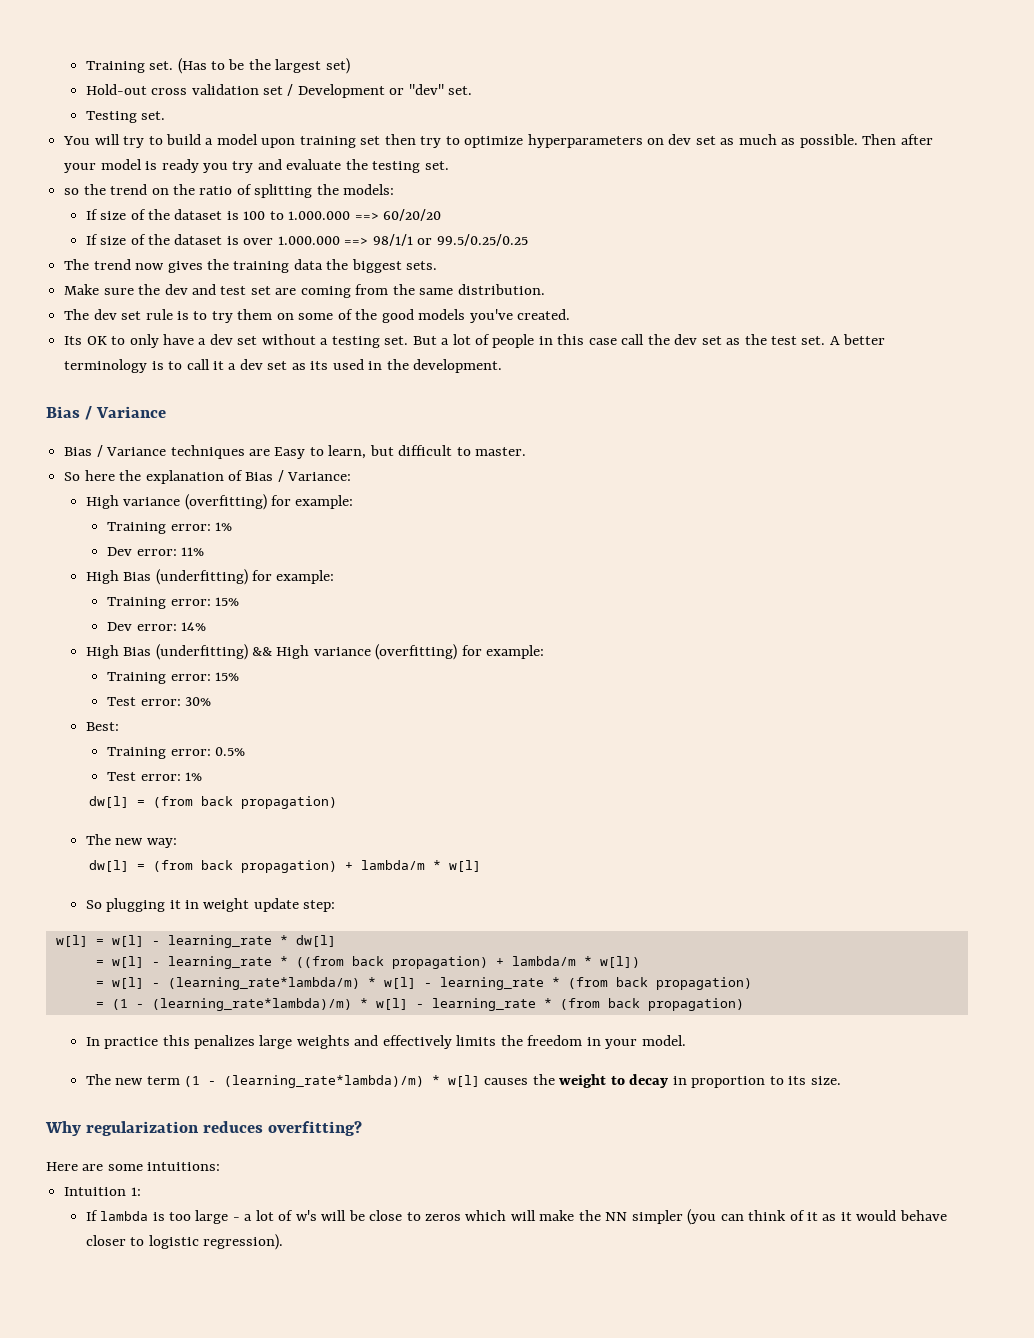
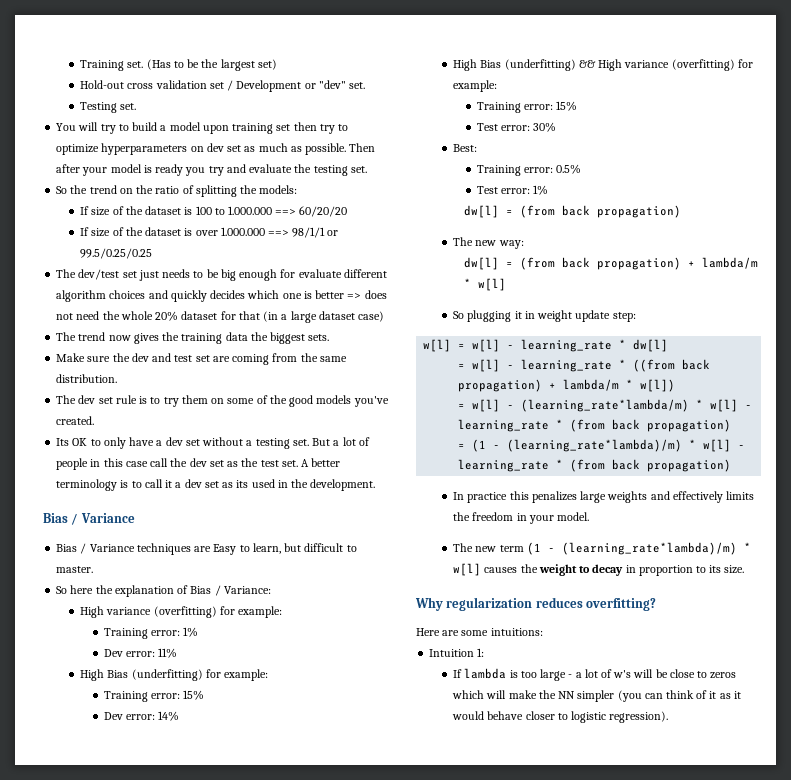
- so the trend on the ratio of splitting the models:
+ So the trend on the ratio of splitting the models:
+ The dev/test set just needs to be big enough for evaluate different algorithm choices and quickly decides which one is better => does not need the whole 20% dataset for that (in a large dataset case)

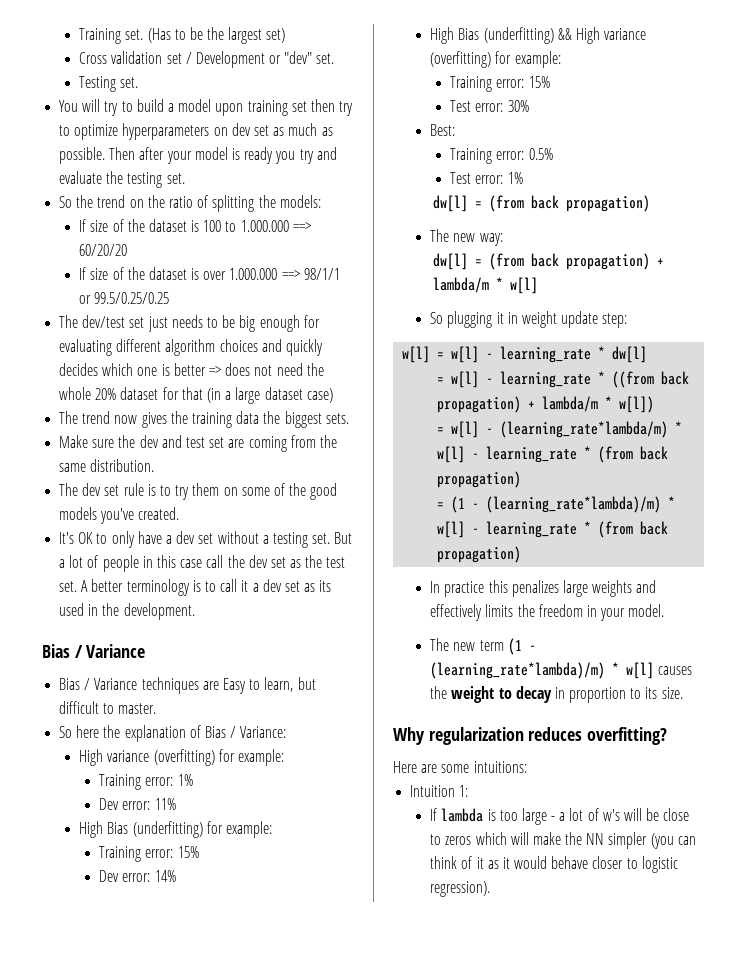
- Hold-out cross validation set / Development or "dev" set.
+ Cross validation set / Development or "dev" set.
- The dev/test set just needs to be big enough for evaluate different algorithm choices and quickly decides which one is better => does not need the whole 20% dataset for that (in a large dataset case)
+ The dev/test set just needs to be big enough for evaluating different algorithm choices and quickly decides which one is better => does not need the whole 20% dataset for that (in a large dataset case)
- Its OK to only have a dev set without a testing set.
+ It's OK to only have a dev set without a testing set.

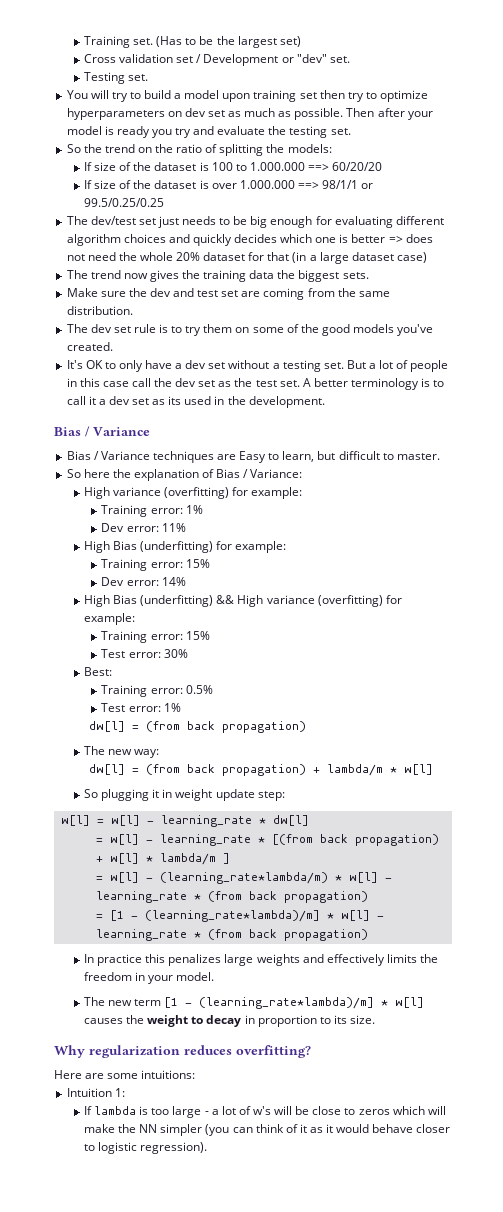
- = w[l] - learning_rate * ((from back propagation) + lambda/m * w[l])
+ = w[l] - learning_rate * [(from back propagation) + w[l] * lambda/m ]
- = (1 - (learning_rate*lambda)/m) * w[l] - learning_rate * (from back propagation)
+ = [1 - (learning_rate*lambda)/m] * w[l] - learning_rate * (from back propagation)
- The new term (1 - (learning_rate*lambda)/m) * w[l] causes the weight to decay in proportion to its size.
+ The new term [1 - (learning_rate*lambda)/m] * w[l] causes the weight to decay in proportion to its size.

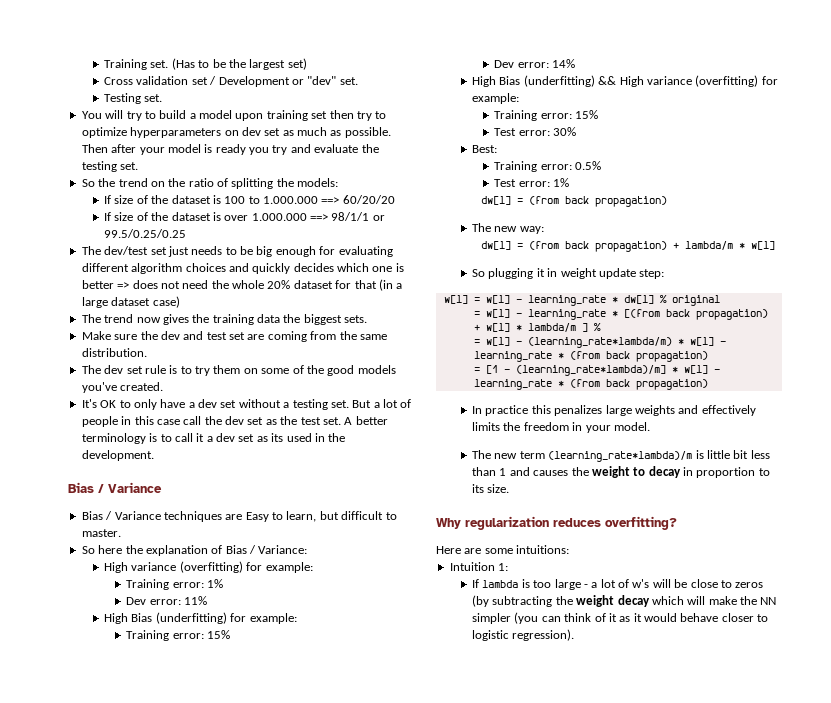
- w[l] = w[l] - learning_rate * dw[l]
+ w[l] = w[l] - learning_rate * dw[l] % original
- = w[l] - learning_rate * [(from back propagation) + w[l] * lambda/m ]
+ = w[l] - learning_rate * [(from back propagation) + w[l] * lambda/m ] %
- The new term [1 - (learning_rate*lambda)/m] * w[l] causes the weight to decay in proportion to its size.
+ The new term (learning_rate*lambda)/m is little bit less than 1 and causes the weight to decay in proportion to its size.
- If lambda is too large - a lot of w's will be close to zeros which will make the NN simpler (you can think of it as it would behave closer to logistic regression).
+ If lambda is too large - a lot of w's will be close to zeros (by subtracting the weight decay which will make the NN simpler (you can think of it as it would behave closer to logistic regression).

